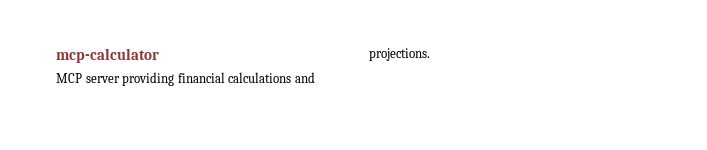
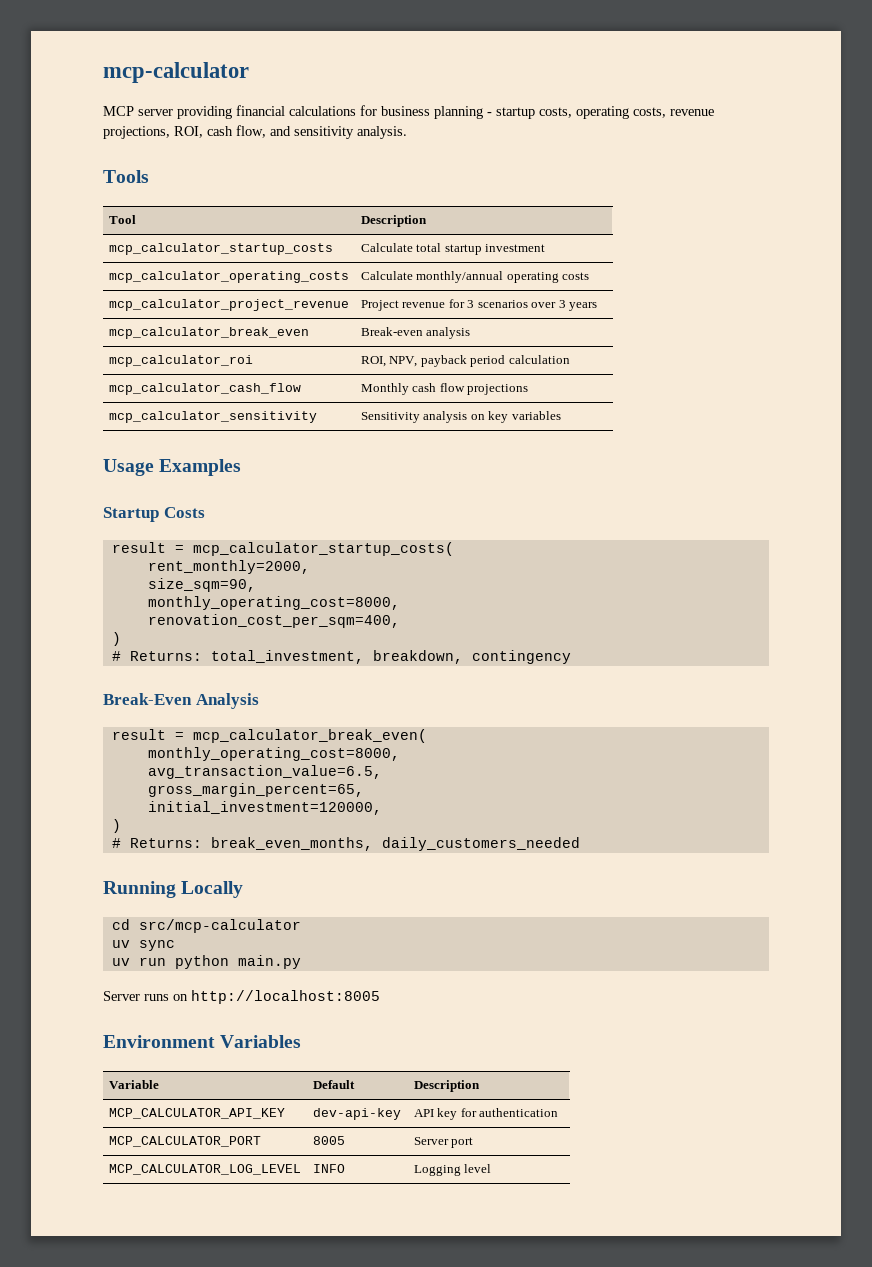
- MCP server providing financial calculations and projections.
+ MCP server providing financial calculations for business planning - startup costs, operating costs, revenue projections, ROI, cash flow, and sensitivity analysis.
+ Tools
+ Tool | Description
+ mcp_calculator_startup_costs | Calculate total startup investment
+ mcp_calculator_operating_costs | Calculate monthly/annual operating costs
+ mcp_calculator_project_revenue | Project revenue for 3 scenarios over 3 years
+ mcp_calculator_break_even | Break-even analysis
+ mcp_calculator_roi | ROI, NPV, payback period calculation
+ mcp_calculator_cash_flow | Monthly cash flow projections
+ mcp_calculator_sensitivity | Sensitivity analysis on key variables
+ Usage Examples
+ Startup Costs
+ result = mcp_calculator_startup_costs(
+ rent_monthly=2000,
+ size_sqm=90,
+ monthly_operating_cost=8000,
+ renovation_cost_per_sqm=400,
+ )
+ # Returns: total_investment, breakdown, contingency
+ Break-Even Analysis
+ result = mcp_calculator_break_even(
+ monthly_operating_cost=8000,
+ avg_transaction_value=6.5,
+ gross_margin_percent=65,
+ initial_investment=120000,
+ )
+ # Returns: break_even_months, daily_customers_needed
+ Running Locally
+ cd src/mcp-calculator
+ uv sync
+ uv run python main.py
+ Server runs on http://localhost:8005
+ Environment Variables
+ Variable | Default | Description
+ MCP_CALCULATOR_API_KEY | dev-api-key | API key for authentication
+ MCP_CALCULATOR_PORT | 8005 | Server port
+ MCP_CALCULATOR_LOG_LEVEL | INFO | Logging level

